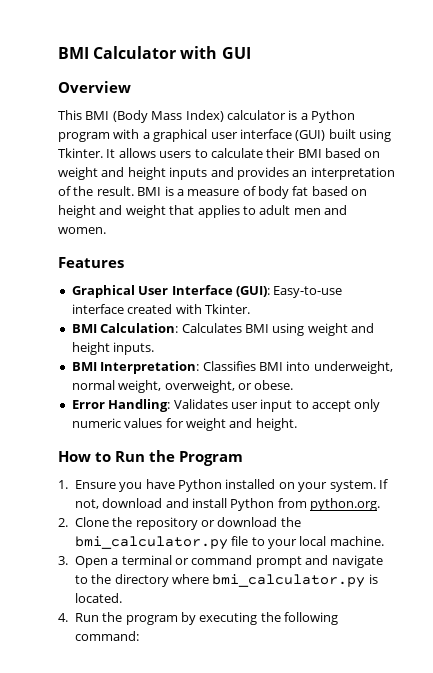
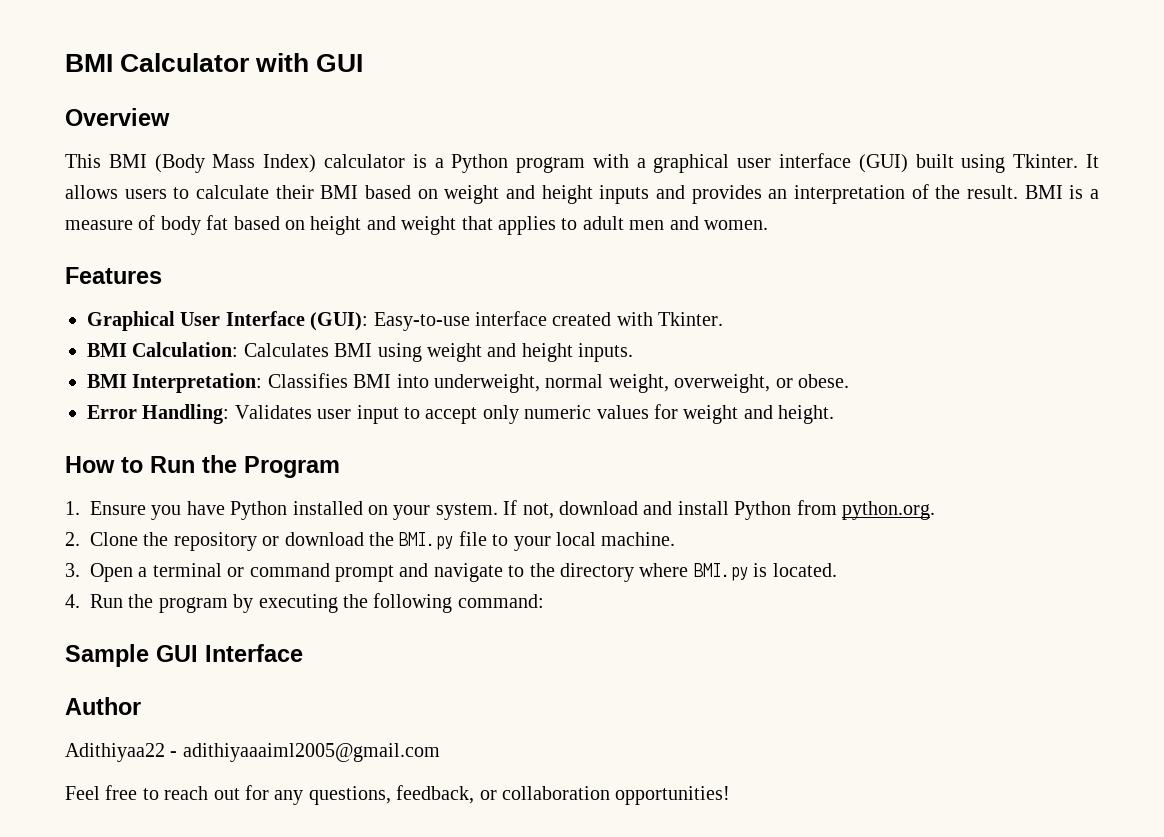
- 2. Clone the repository or download the bmi_calculator.py file to your local machine.
+ 2. Clone the repository or download the BMI.py file to your local machine.
- 3. Open a terminal or command prompt and navigate to the directory where bmi_calculator.py is located.
+ 3. Open a terminal or command prompt and navigate to the directory where BMI.py is located.
+ Sample GUI Interface
+ Author
+ Adithiyaa22 - adithiyaaaiml2005@gmail.com
+ Feel free to reach out for any questions, feedback, or collaboration opportunities!

